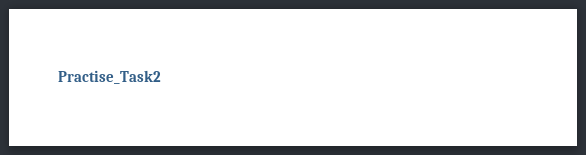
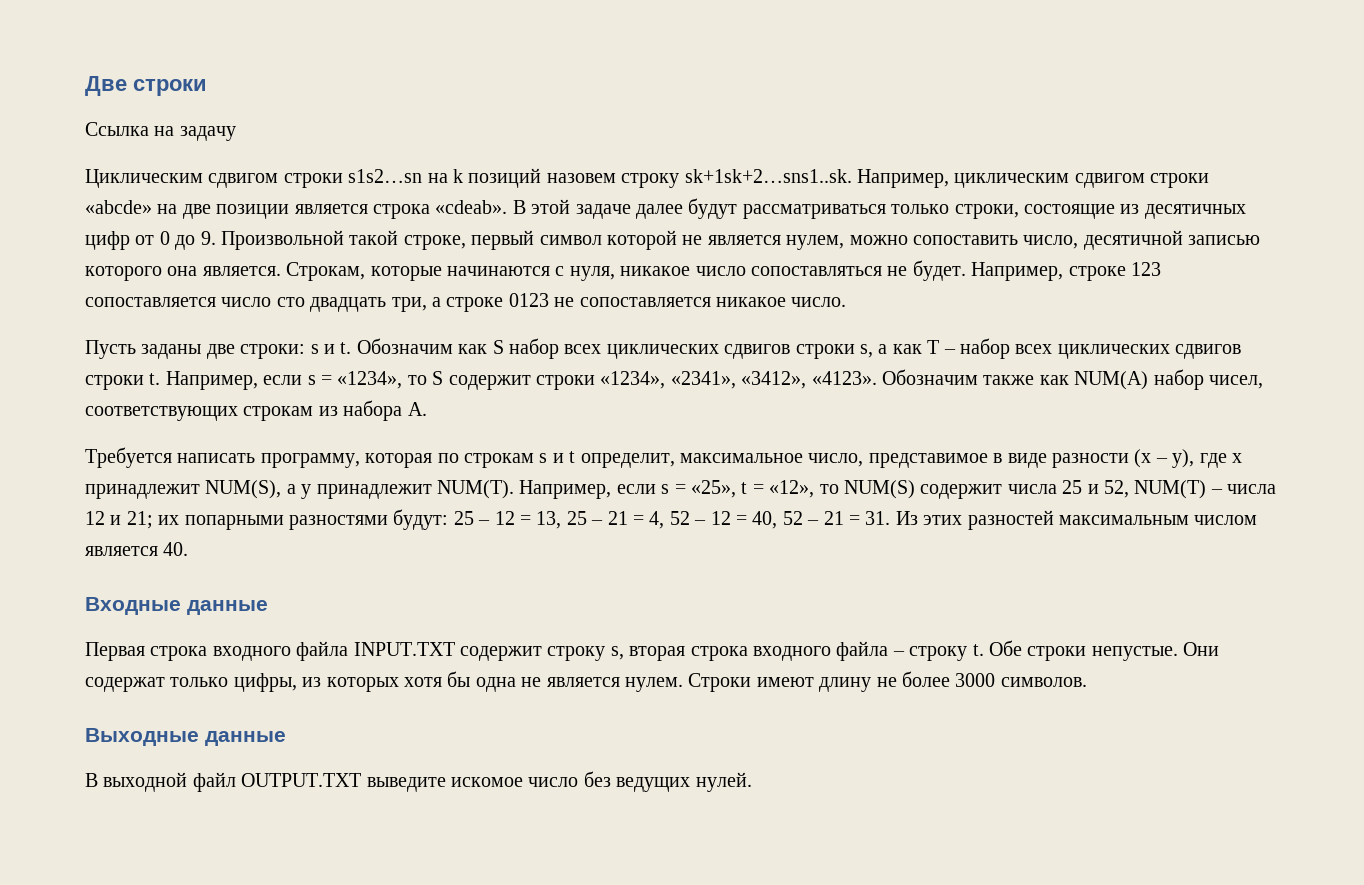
- Practise_Task2
+ Две строки
+ Ссылка на задачу
+ Циклическим сдвигом строки s1s2…sn на k позиций назовем строку sk+1sk+2…sns1..sk. Например, циклическим сдвигом строки «abcde» на две позиции является строка «cdeab». В этой задаче далее будут рассматриваться только строки, состоящие из десятичных цифр от 0 до 9. Произвольной такой строке, первый символ которой не является нулем, можно сопоставить число, десятичной записью которого она является. Строкам, которые начинаются с нуля, никакое число сопоставляться не будет. Например, строке 123 сопоставляется число сто двадцать три, а строке 0123 не сопоставляется никакое число.
+ Пусть заданы две строки: s и t. Обозначим как S набор всех циклических сдвигов строки s, а как T – набор всех циклических сдвигов строки t. Например, если s = «1234», то S содержит строки «1234», «2341», «3412», «4123». Обозначим также как NUM(A) набор чисел, соответствующих строкам из набора A.
+ Требуется написать программу, которая по строкам s и t определит, максимальное число, представимое в виде разности (x – y), где x принадлежит NUM(S), а y принадлежит NUM(T). Например, если s = «25», t = «12», то NUM(S) содержит числа 25 и 52, NUM(T) – числа 12 и 21; их попарными разностями будут: 25 – 12 = 13, 25 – 21 = 4, 52 – 12 = 40, 52 – 21 = 31. Из этих разностей максимальным числом является 40.
+ Входные данные
+ Первая строка входного файла INPUT.TXT содержит строку s, вторая строка входного файла – строку t. Обе строки непустые. Они содержат только цифры, из которых хотя бы одна не является нулем. Строки имеют длину не более 3000 символов.
+ Выходные данные
+ В выходной файл OUTPUT.TXT выведите искомое число без ведущих нулей.

